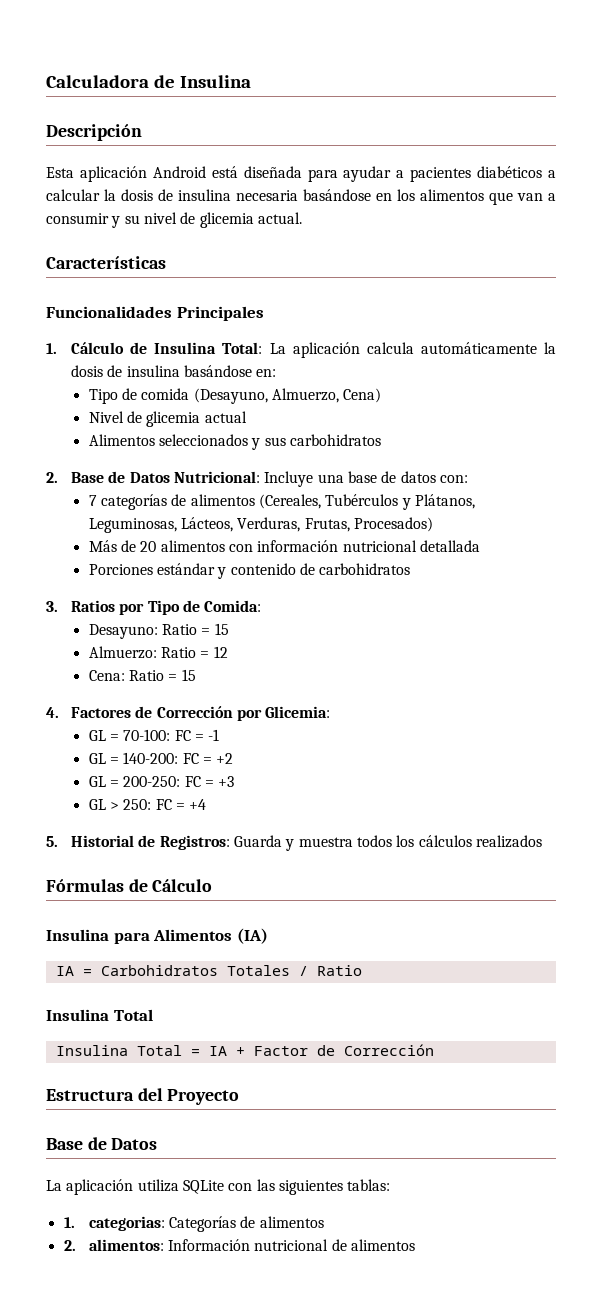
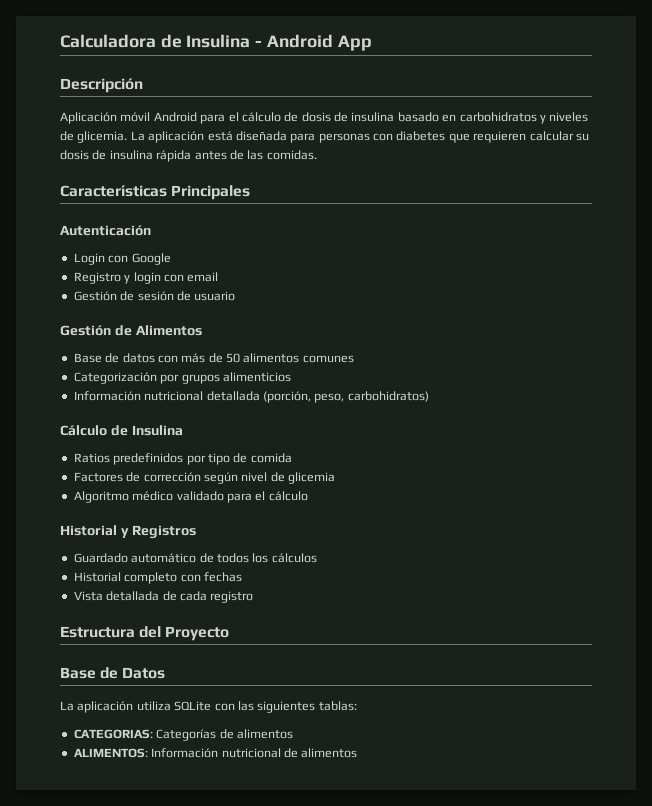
- Calculadora de Insulina
+ Calculadora de Insulina - Android App
  Descripción
- Esta aplicación Android está diseñada para ayudar a pacientes diabéticos a calcular la dosis de insulina necesaria basándose en los alimentos que van a consumir y su nivel de glicemia actual.
- Características
- Funcionalidades Principales
- 1. Cálculo de Insulina Total: La aplicación calcula automáticamente la dosis de insulina basándose en:
- Tipo de comida (Desayuno, Almuerzo, Cena)
- Nivel de glicemia actual
- Alimentos seleccionados y sus carbohidratos
- 2. Base de Datos Nutricional: Incluye una base de datos con:
- 7 categorías de alimentos (Cereales, Tubérculos y Plátanos, Leguminosas, Lácteos, Verduras, Frutas, Procesados)
- Más de 20 alimentos con información nutricional detallada
- Porciones estándar y contenido de carbohidratos
- 3. Ratios por Tipo de Comida:
- Desayuno: Ratio = 15
- Almuerzo: Ratio = 12
- Cena: Ratio = 15
- 4. Factores de Corrección por Glicemia:
- GL = 70-100: FC = -1
- GL = 140-200: FC = +2
- GL = 200-250: FC = +3
- GL > 250: FC = +4
- 5. Historial de Registros: Guarda y muestra todos los cálculos realizados
- Fórmulas de Cálculo
- Insulina para Alimentos (IA)
- IA = Carbohidratos Totales / Ratio
- Insulina Total
- Insulina Total = IA + Factor de Corrección
+ Aplicación móvil Android para el cálculo de dosis de insulina basado en carbohidratos y niveles de glicemia. La aplicación está diseñada para personas con diabetes que requieren calcular su dosis de insulina rápida antes de las comidas.
+ Características Principales
+ Autenticación
+ Login con Google
+ Registro y login con email
+ Gestión de sesión de usuario
+ Gestión de Alimentos
+ Base de datos con más de 50 alimentos comunes
+ Categorización por grupos alimenticios
+ Información nutricional detallada (porción, peso, carbohidratos)
+ Cálculo de Insulina
+ Ratios predefinidos por tipo de comida
+ Factores de corrección según nivel de glicemia
+ Algoritmo médico validado para el cálculo
+ Historial y Registros
+ Guardado automático de todos los cálculos
+ Historial completo con fechas
+ Vista detallada de cada registro
- 1. categorias: Categorías de alimentos
+ CATEGORIAS: Categorías de alimentos
- 2. alimentos: Información nutricional de alimentos
+ ALIMENTOS: Información nutricional de alimentos

